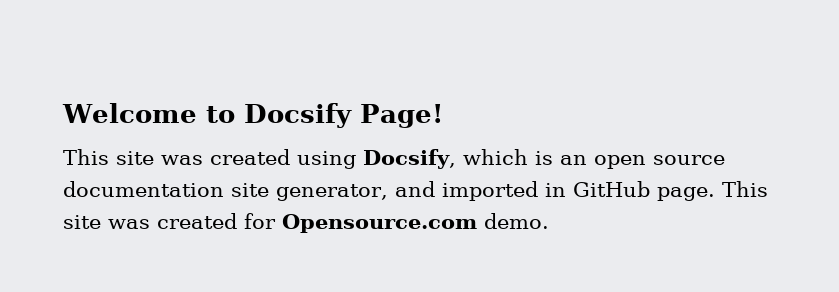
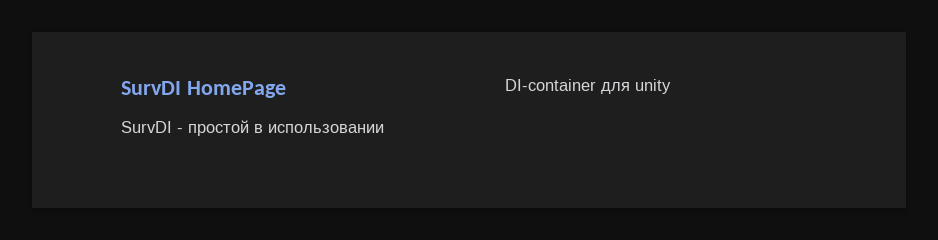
- Welcome to Docsify Page!
- This site was created using Docsify, which is an open source documentation site generator, and imported in GitHub page. This site was created for Opensource.com demo.
+ SurvDI HomePage
+ SurvDI - простой в использовании DI-container для unity

